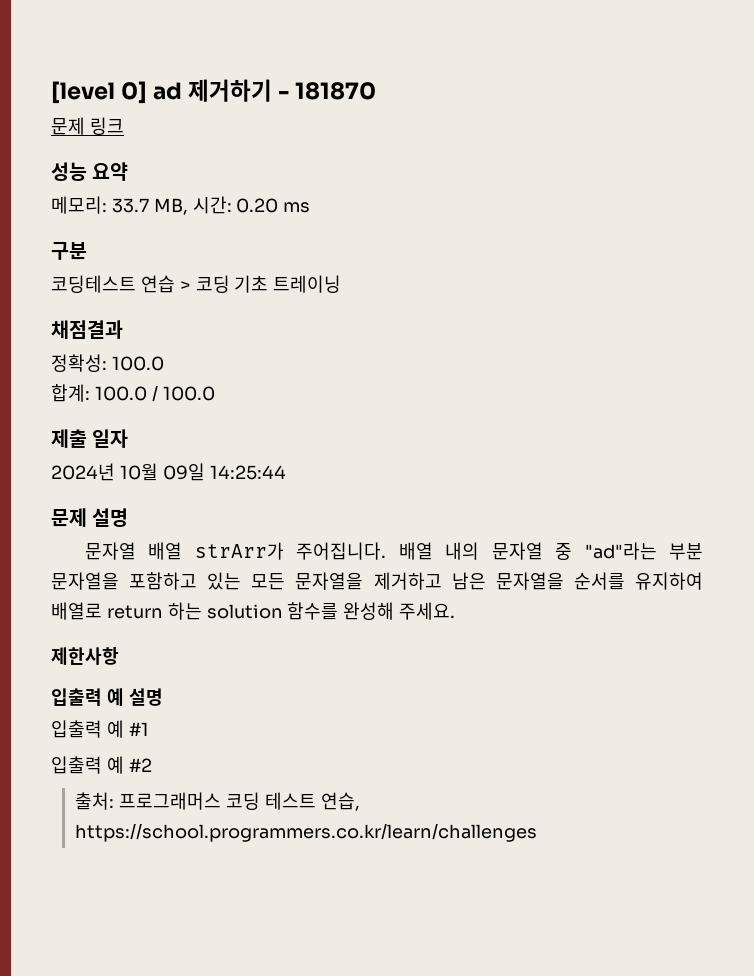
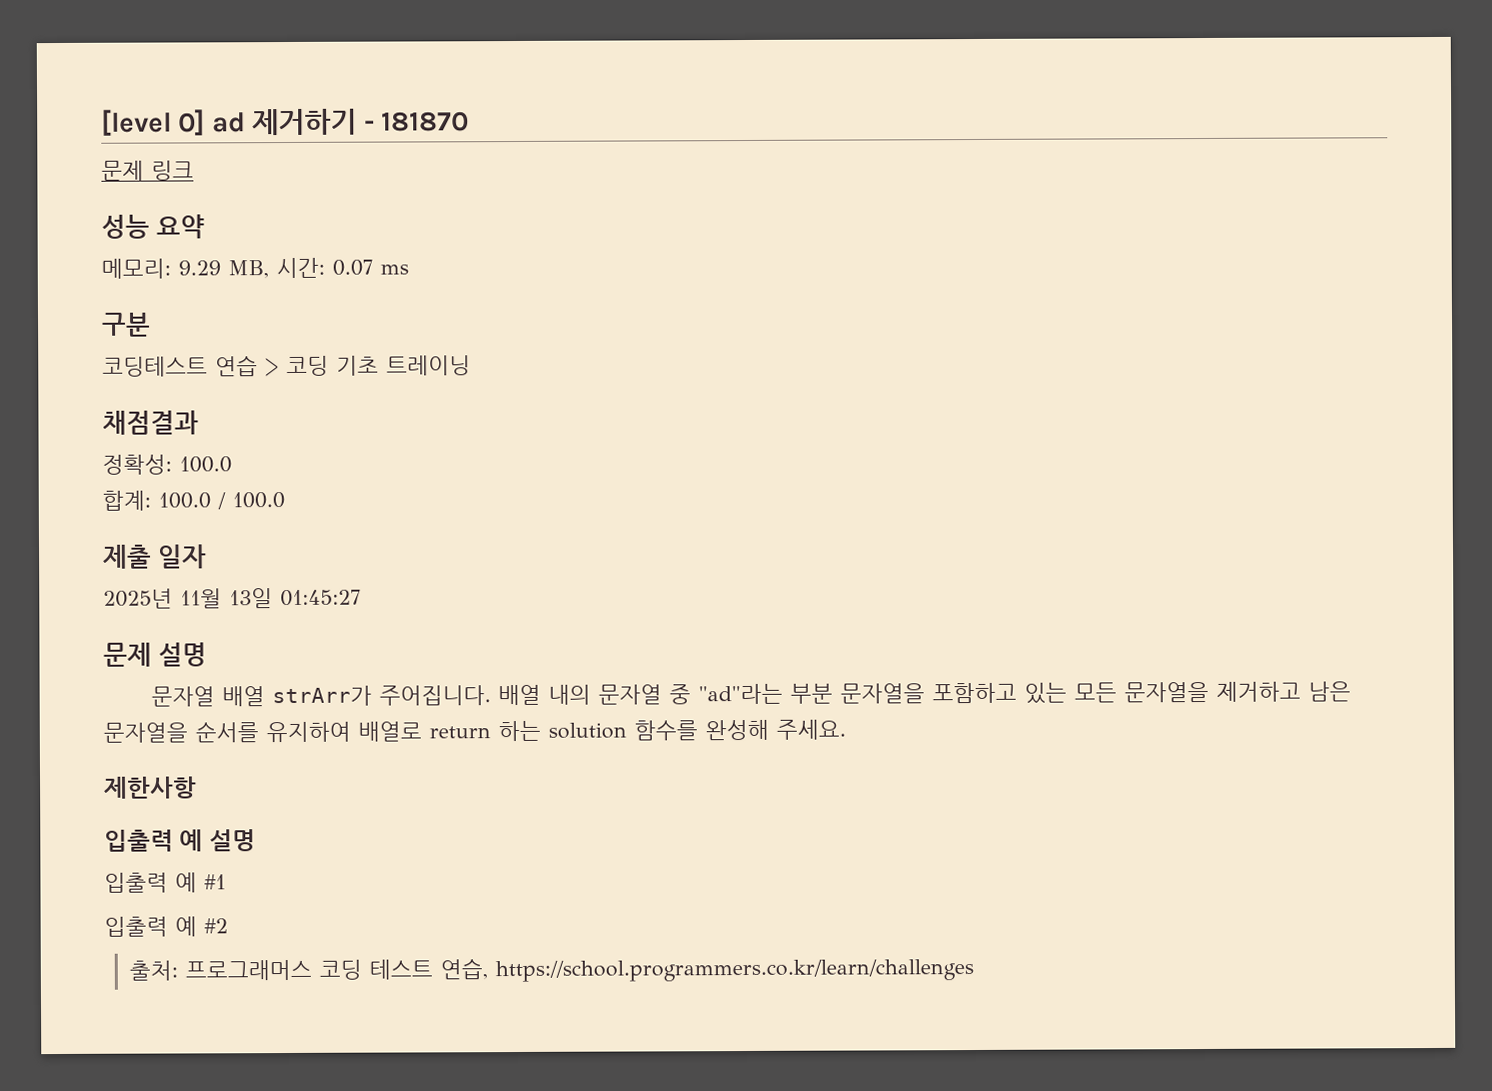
- 메모리: 33.7 MB, 시간: 0.20 ms
+ 메모리: 9.29 MB, 시간: 0.07 ms
- 2024년 10월 09일 14:25:44
+ 2025년 11월 13일 01:45:27

